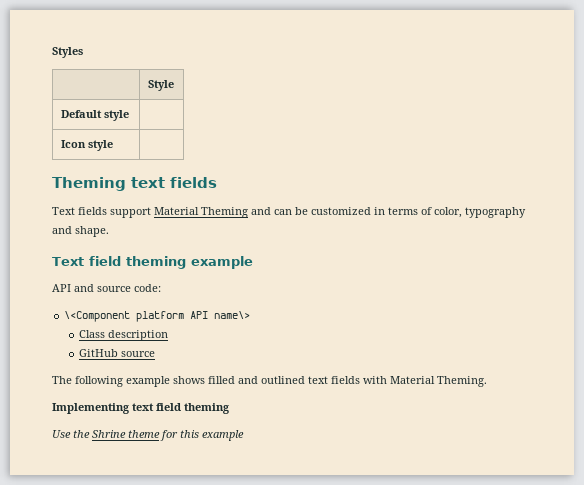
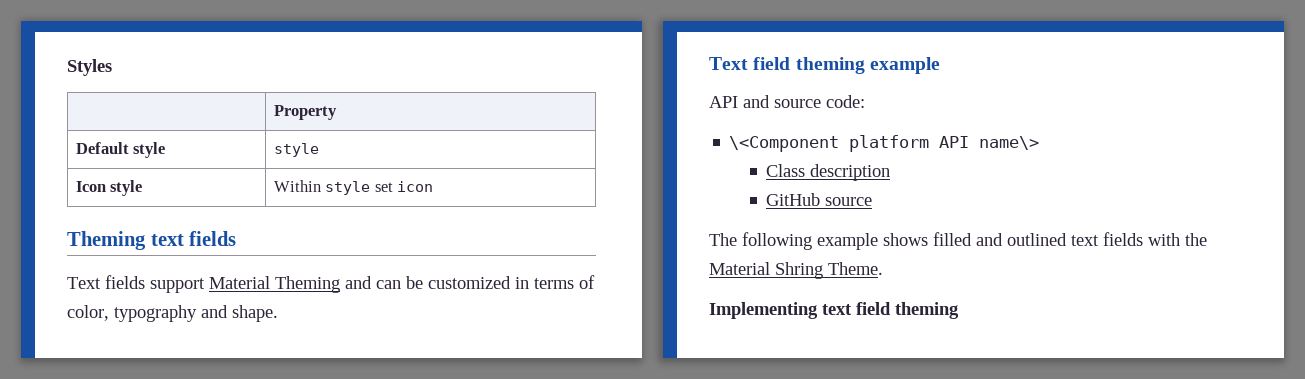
- | Style
+ | Property
- Default style |
+ Default style | style
- Icon style |
+ Icon style | Within style set icon
- The following example shows filled and outlined text fields with Material Theming.
+ The following example shows filled and outlined text fields with the Material Shring Theme.
- Use the Shrine theme for this example

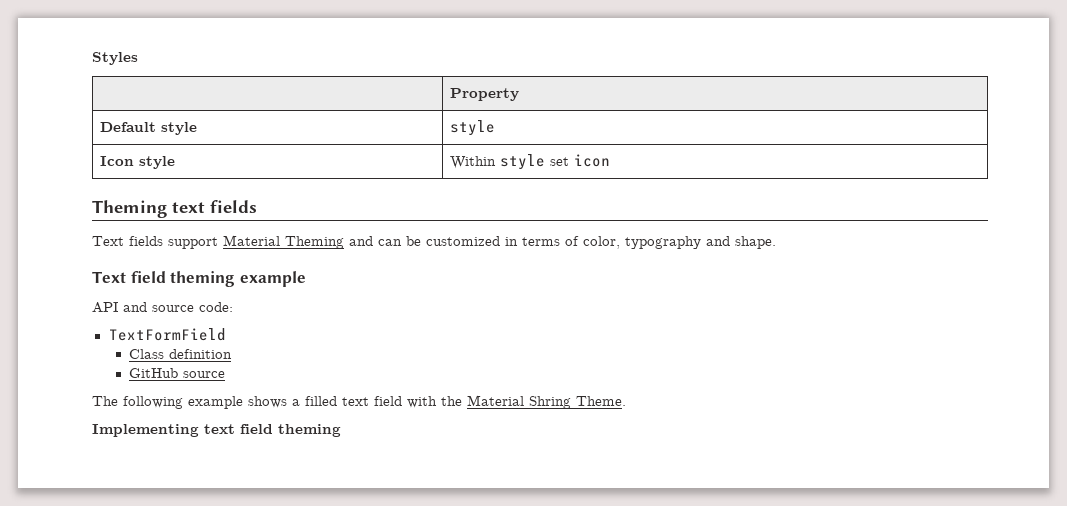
- \<Component platform API name\>
+ TextFormField
- Class description
+ Class definition
- The following example shows filled and outlined text fields with the Material Shring Theme.
+ The following example shows a filled text field with the Material Shring Theme.

